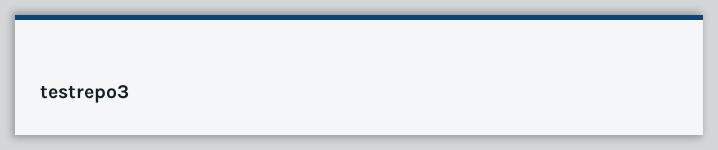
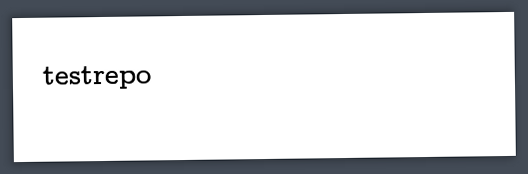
- testrepo3
+ testrepo

